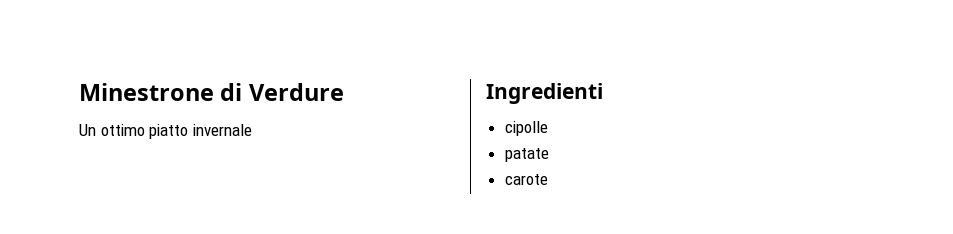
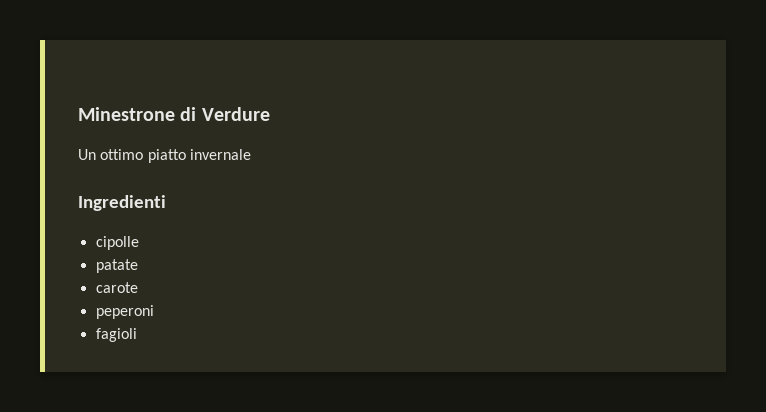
+ peperoni
+ fagioli

